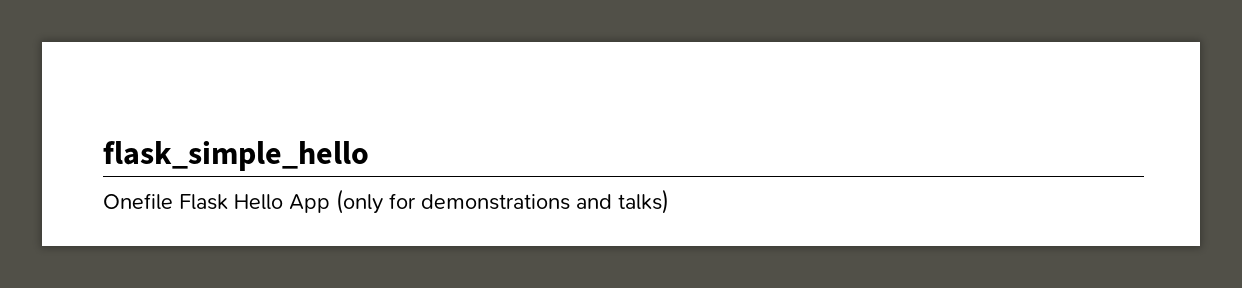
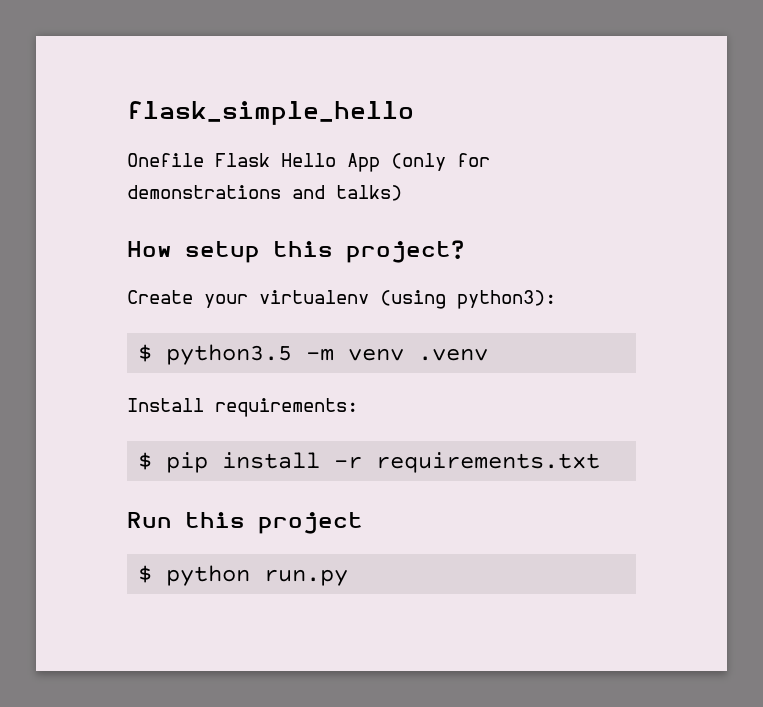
+ How setup this project?
+ Create your virtualenv (using python3):
+ $ python3.5 -m venv .venv
+ Install requirements:
+ $ pip install -r requirements.txt
+ Run this project
+ $ python run.py

